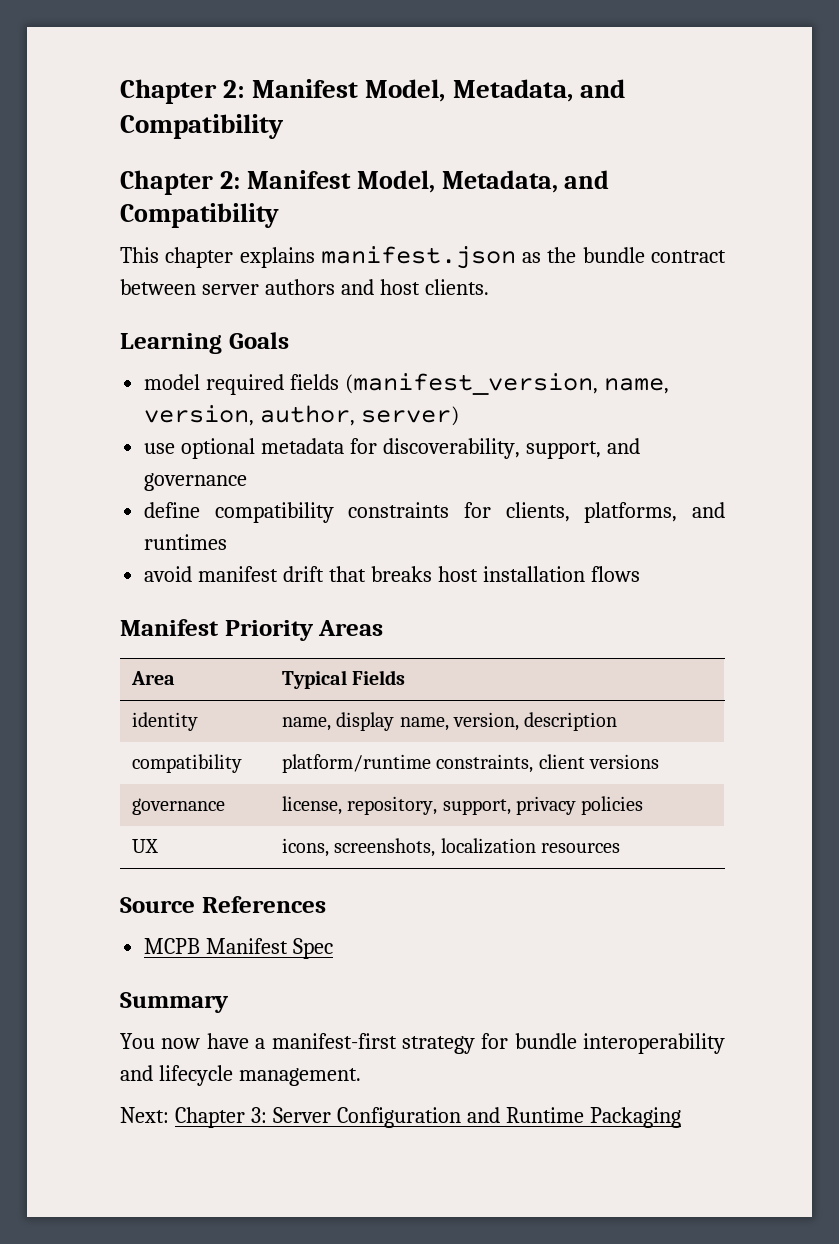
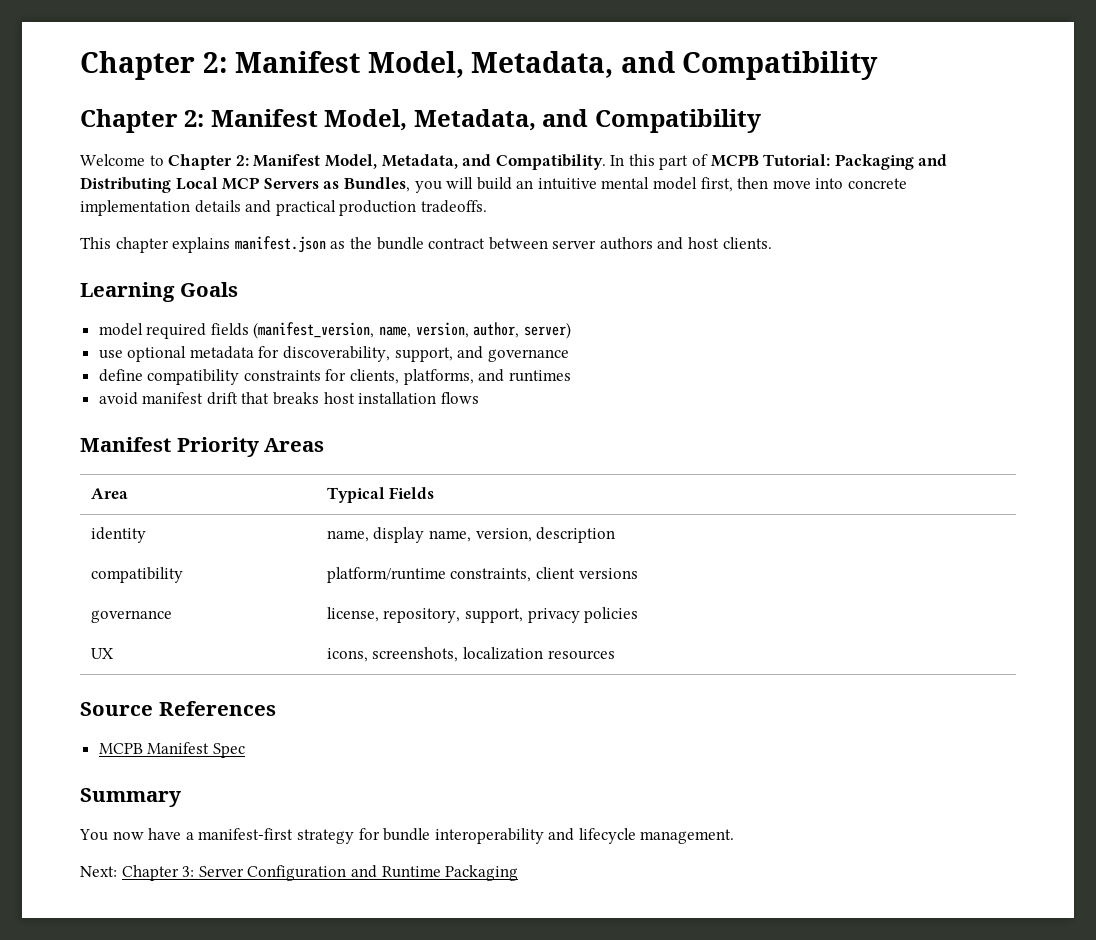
+ Welcome to Chapter 2: Manifest Model, Metadata, and Compatibility. In this part of MCPB Tutorial: Packaging and Distributing Local MCP Servers as Bundles, you will build an intuitive mental model first, then move into concrete implementation details and practical production tradeoffs.

